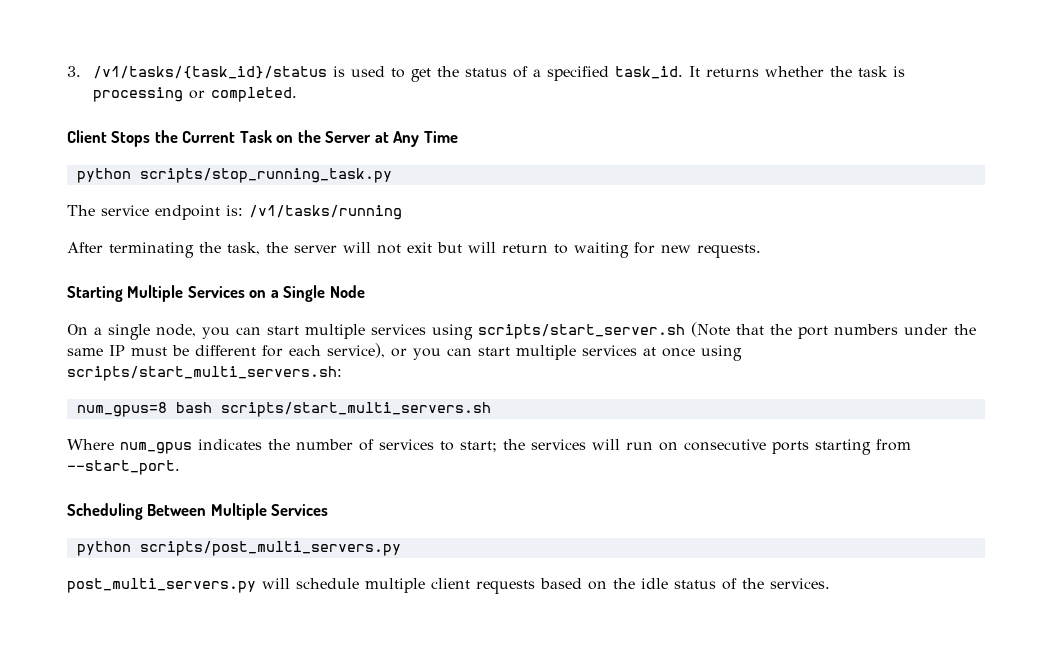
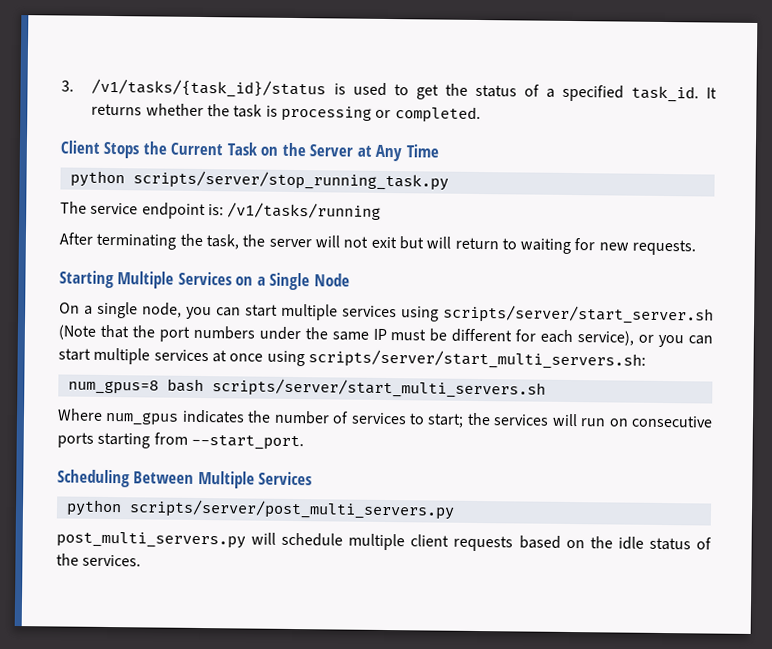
- python scripts/stop_running_task.py
+ python scripts/server/stop_running_task.py
- On a single node, you can start multiple services using scripts/start_server.sh (Note that the port numbers under the same IP must be different for each service), or you can start multiple services at once using scripts/start_multi_servers.sh:
+ On a single node, you can start multiple services using scripts/server/start_server.sh (Note that the port numbers under the same IP must be different for each service), or you can start multiple services at once using scripts/server/start_multi_servers.sh:
- num_gpus=8 bash scripts/start_multi_servers.sh
+ num_gpus=8 bash scripts/server/start_multi_servers.sh
- python scripts/post_multi_servers.py
+ python scripts/server/post_multi_servers.py

